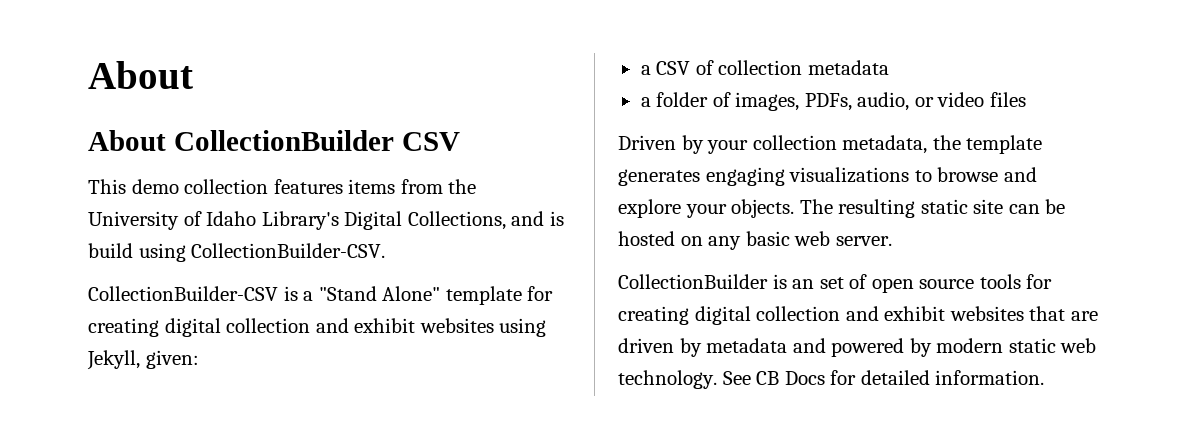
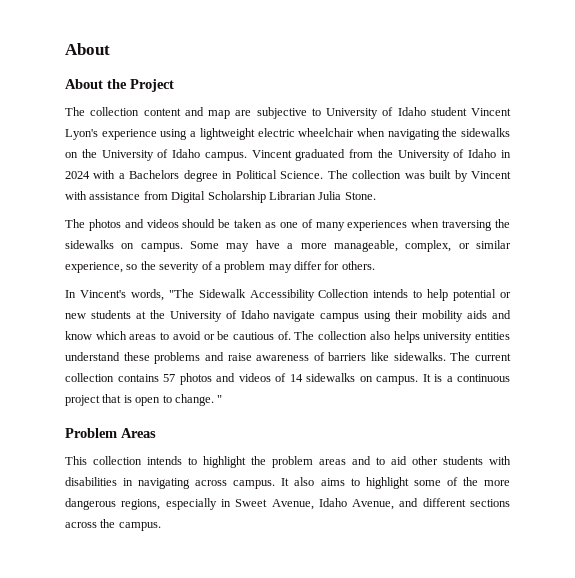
- About CollectionBuilder CSV
- This demo collection features items from the University of Idaho Library's Digital Collections, and is build using CollectionBuilder-CSV.
- CollectionBuilder-CSV is a "Stand Alone" template for creating digital collection and exhibit websites using Jekyll, given:
- a CSV of collection metadata
- a folder of images, PDFs, audio, or video files
- Driven by your collection metadata, the template generates engaging visualizations to browse and explore your objects. The resulting static site can be hosted on any basic web server.
- CollectionBuilder is an set of open source tools for creating digital collection and exhibit websites that are driven by metadata and powered by modern static web technology. See CB Docs for detailed information.
+ About the Project
+ The collection content and map are subjective to University of Idaho student Vincent Lyon's experience using a lightweight electric wheelchair when navigating the sidewalks on the University of Idaho campus. Vincent graduated from the University of Idaho in 2024 with a Bachelors degree in Political Science. The collection was built by Vincent with assistance from Digital Scholarship Librarian Julia Stone.
+ The photos and videos should be taken as one of many experiences when traversing the sidewalks on campus. Some may have a more manageable, complex, or similar experience, so the severity of a problem may differ for others.
+ In Vincent's words, "The Sidewalk Accessibility Collection intends to help potential or new students at the University of Idaho navigate campus using their mobility aids and know which areas to avoid or be cautious of. The collection also helps university entities understand these problems and raise awareness of barriers like sidewalks. The current collection contains 57 photos and videos of 14 sidewalks on campus. It is a continuous project that is open to change. "
+ Problem Areas
+ This collection intends to highlight the problem areas and to aid other students with disabilities in navigating across campus. It also aims to highlight some of the more dangerous regions, especially in Sweet Avenue, Idaho Avenue, and different sections across the campus.

